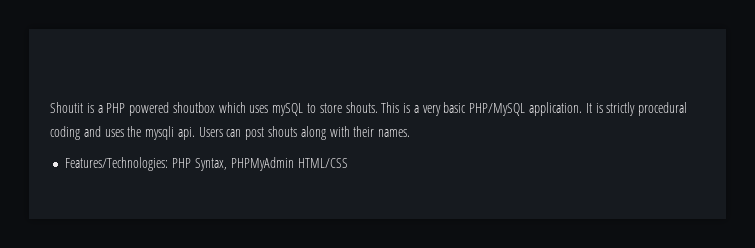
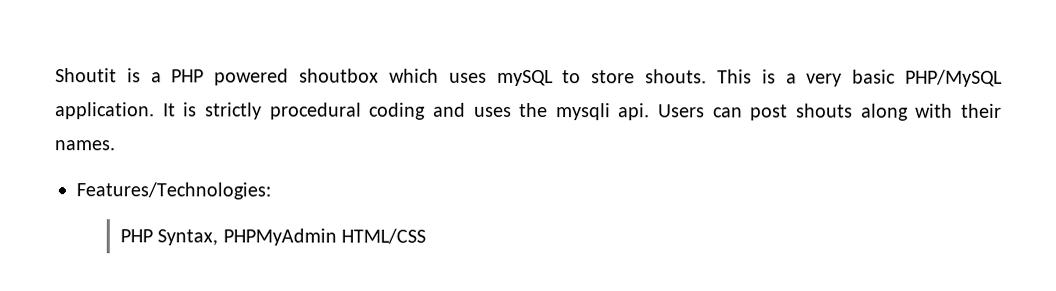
- Features/Technologies: PHP Syntax, PHPMyAdmin HTML/CSS
+ Features/Technologies:
+ PHP Syntax, PHPMyAdmin HTML/CSS

